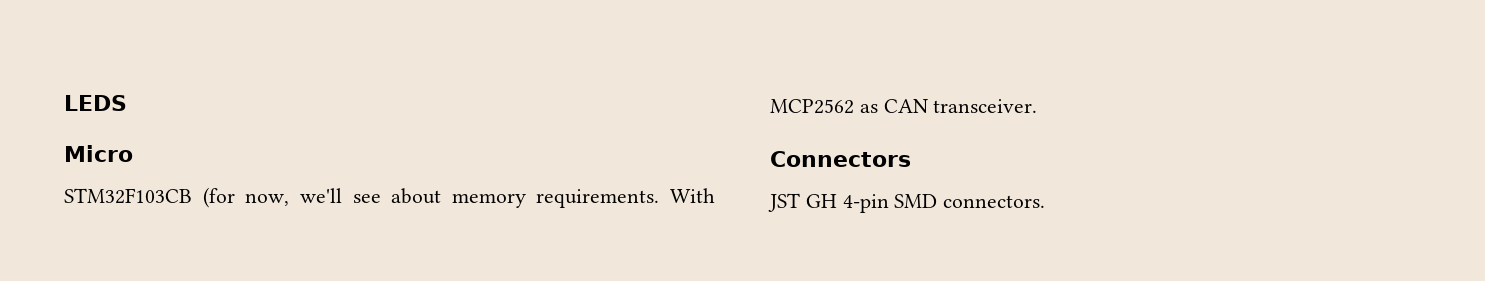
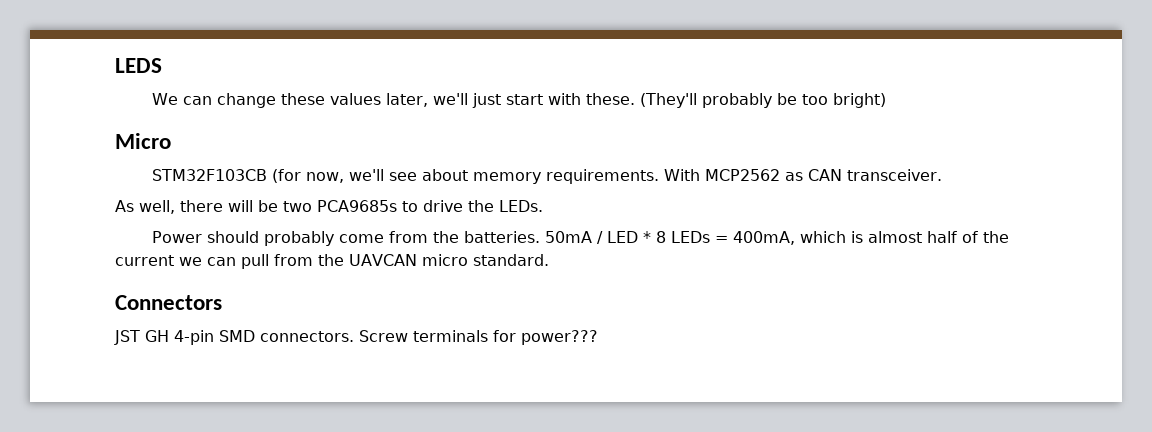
+ We can change these values later, we'll just start with these. (They'll probably be too bright)
+ As well, there will be two PCA9685s to drive the LEDs.
+ Power should probably come from the batteries. 50mA / LED * 8 LEDs = 400mA, which is almost half of the current we can pull from the UAVCAN micro standard.
+ Screw terminals for power???

